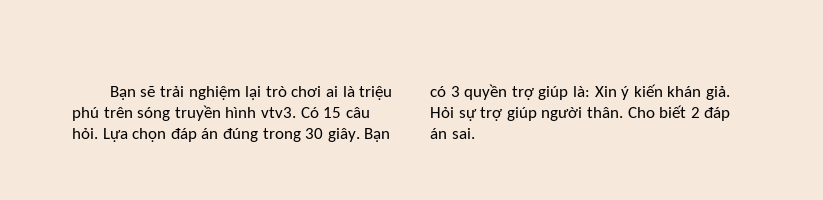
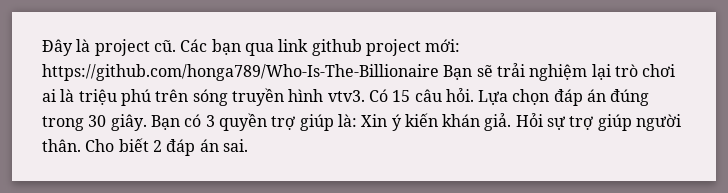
- Bạn sẽ trải nghiệm lại trò chơi ai là triệu phú trên sóng truyền hình vtv3.
+ Đây là project cũ. Các bạn qua link github project mới: https://github.com/honga789/Who-Is-The-Billionaire Bạn sẽ trải nghiệm lại trò chơi ai là triệu phú trên sóng truyền hình vtv3.

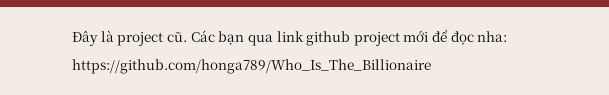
- Các bạn qua link github project mới: https://github.com/honga789/Who-Is-The-Billionaire Bạn sẽ trải nghiệm lại trò chơi ai là triệu phú trên sóng truyền hình vtv3. Có 15 câu hỏi. Lựa chọn đáp án đúng trong 30 giây. Bạn có 3 quyền trợ giúp là: Xin ý kiến khán giả. Hỏi sự trợ giúp người thân. Cho biết 2 đáp án sai.
+ Các bạn qua link github project mới để đọc nha:
+ https://github.com/honga789/Who_Is_The_Billionaire

